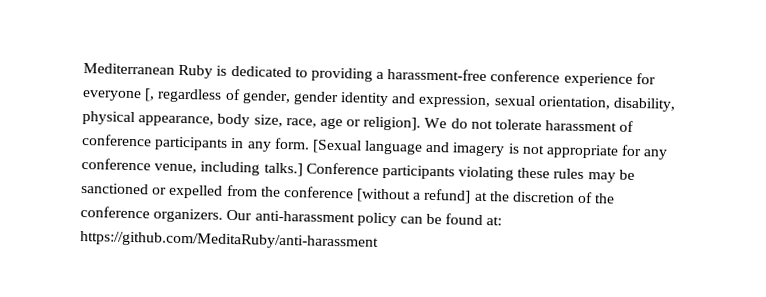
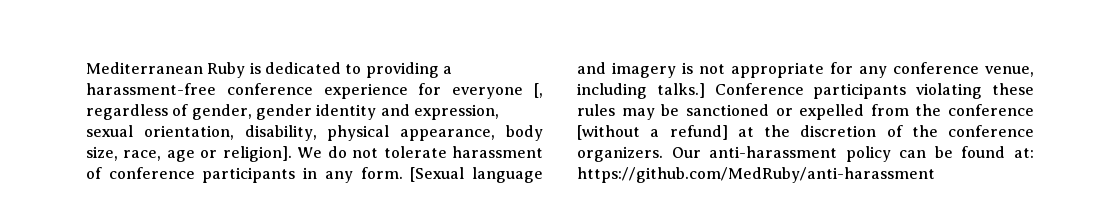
- Our anti-harassment policy can be found at: https://github.com/MeditaRuby/anti-harassment
+ Our anti-harassment policy can be found at: https://github.com/MedRuby/anti-harassment

